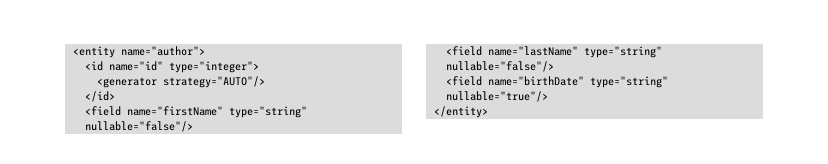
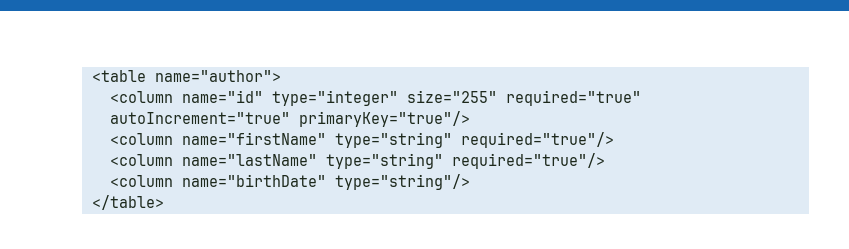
- <entity name="author">
+ <table name="author">
- <id name="id" type="integer">
- <generator strategy="AUTO"/>
- </id>
- <field name="firstName" type="string" nullable="false"/>
- <field name="lastName" type="string" nullable="false"/>
- <field name="birthDate" type="string" nullable="true"/>
- </entity>
+ <column name="id" type="integer" size="255" required="true" autoIncrement="true" primaryKey="true"/>
+ <column name="firstName" type="string" required="true"/>
+ <column name="lastName" type="string" required="true"/>
+ <column name="birthDate" type="string"/>
+ </table>

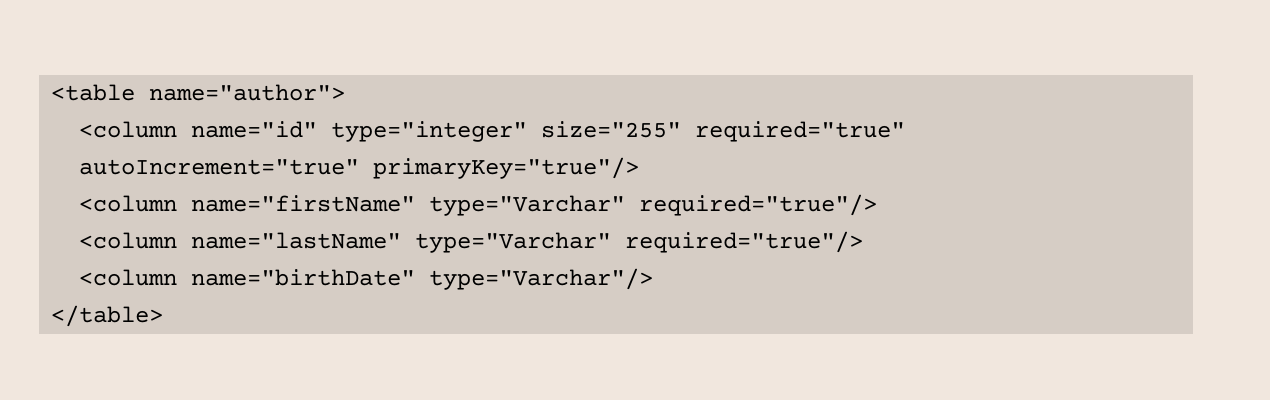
- <column name="firstName" type="string" required="true"/>
+ <column name="firstName" type="Varchar" required="true"/>
- <column name="lastName" type="string" required="true"/>
+ <column name="lastName" type="Varchar" required="true"/>
- <column name="birthDate" type="string"/>
+ <column name="birthDate" type="Varchar"/>

